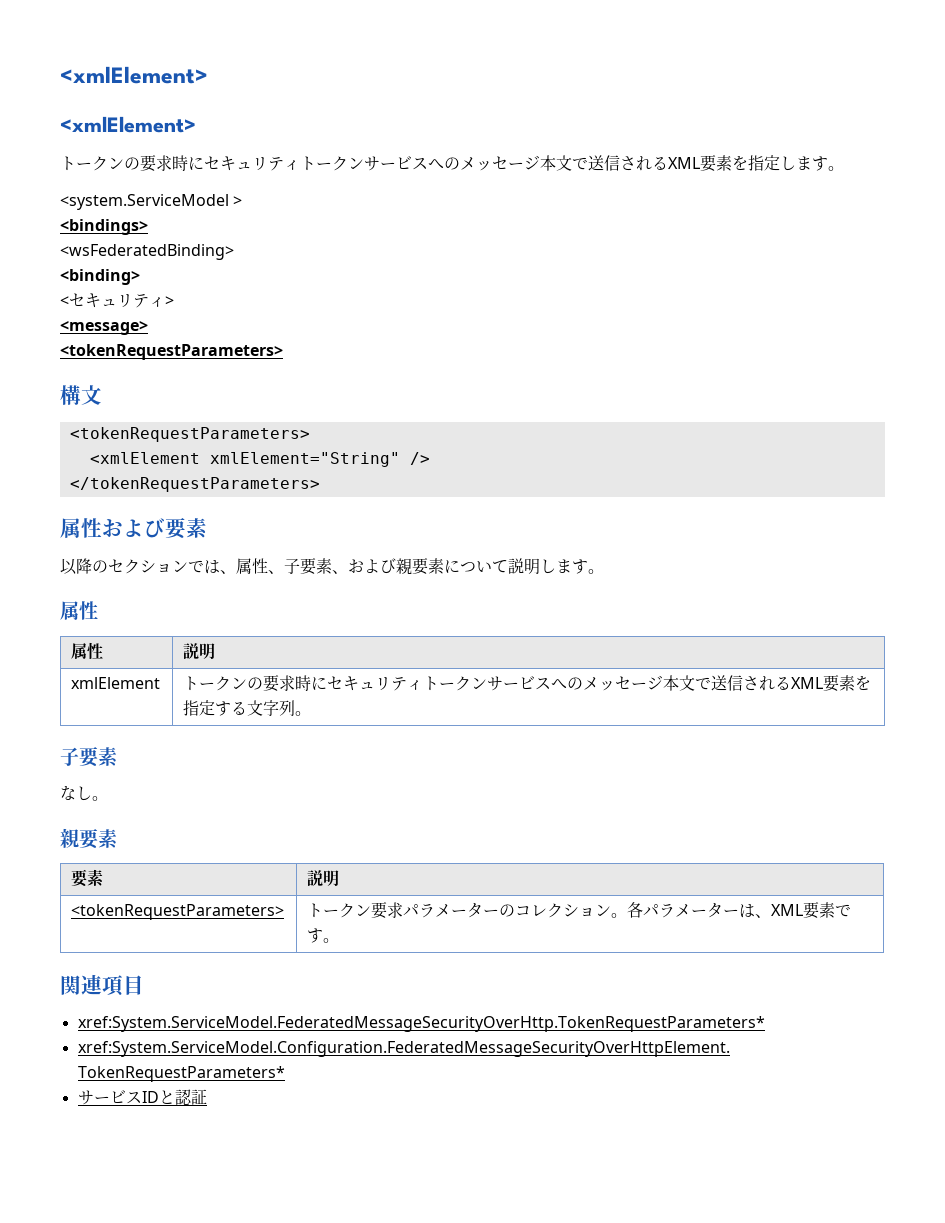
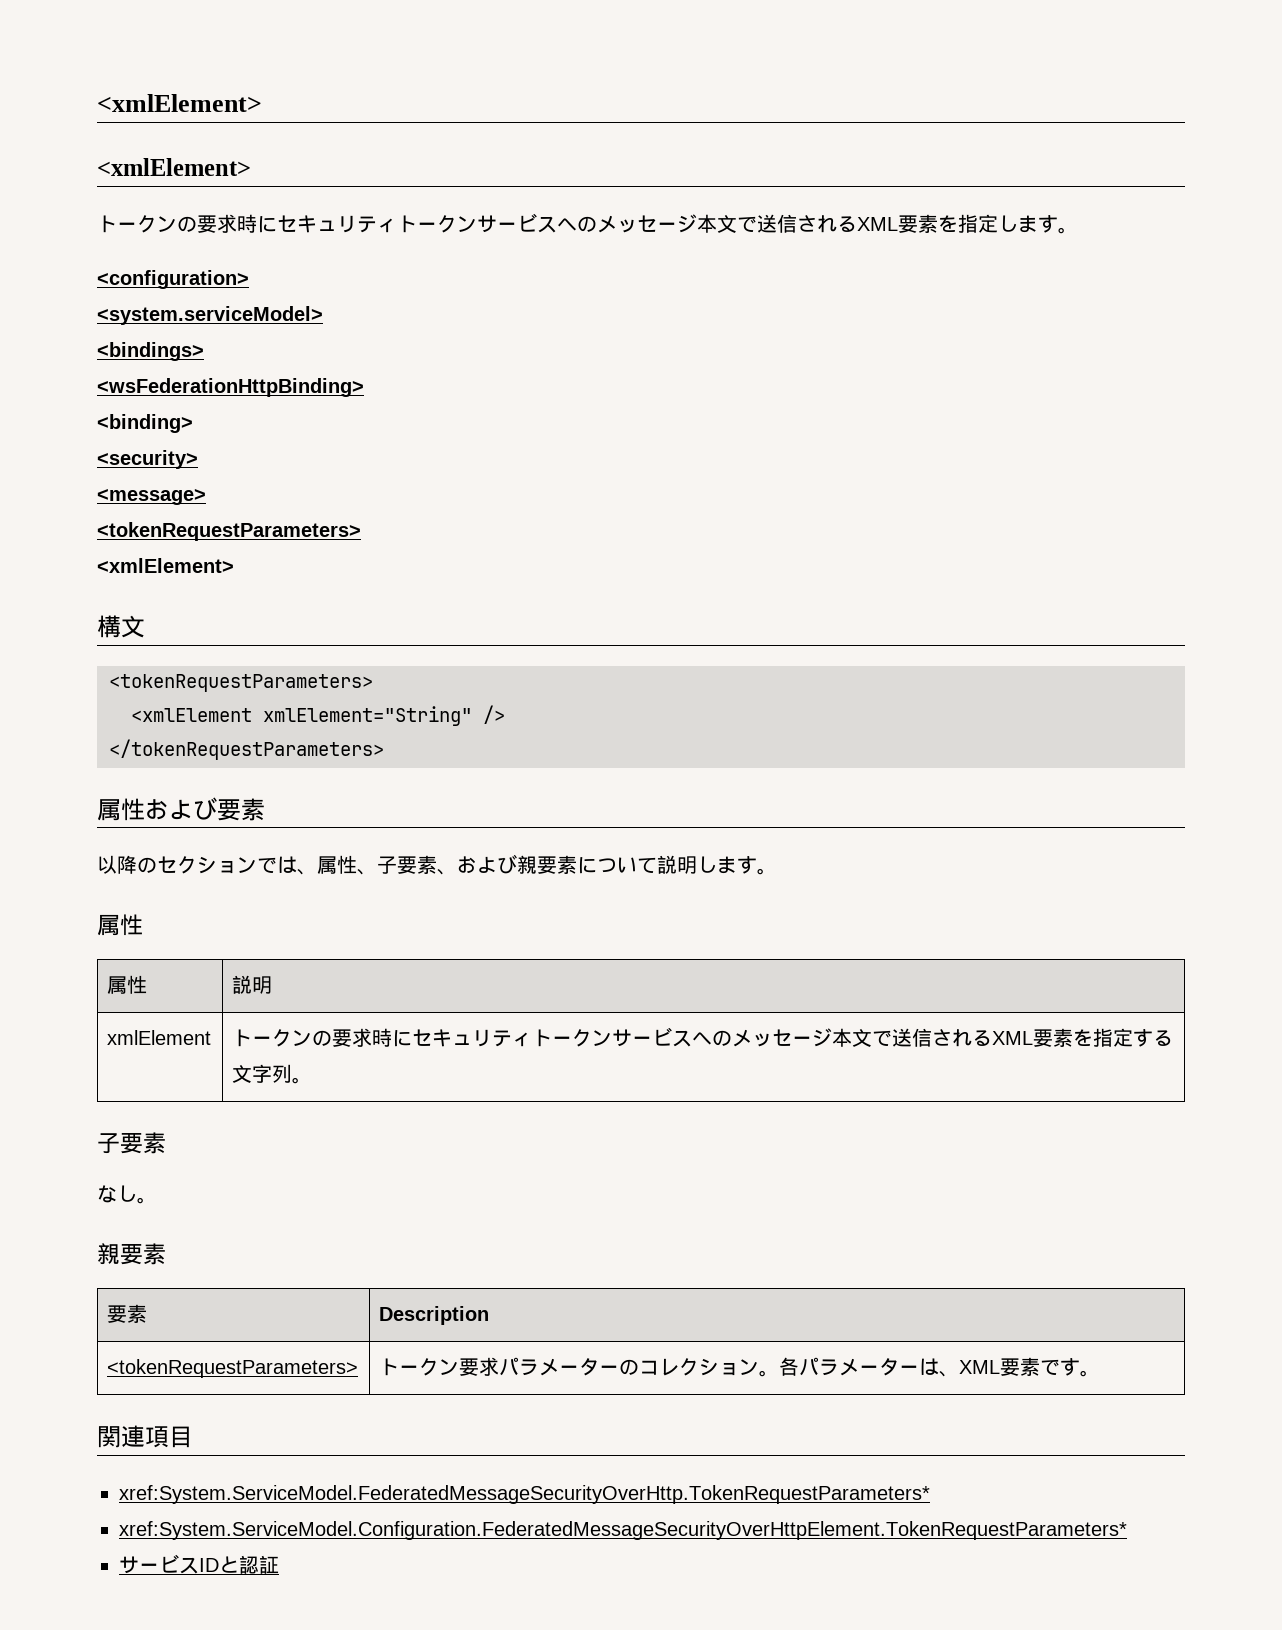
- <system.ServiceModel >
+ <configuration>
+ <system.serviceModel>
- <wsFederatedBinding>
+ <wsFederationHttpBinding>
- <セキュリティ>
+ <security>
  <message>
  <tokenRequestParameters>
+ <xmlElement>
- 要素 | 説明
+ 要素 | Description

